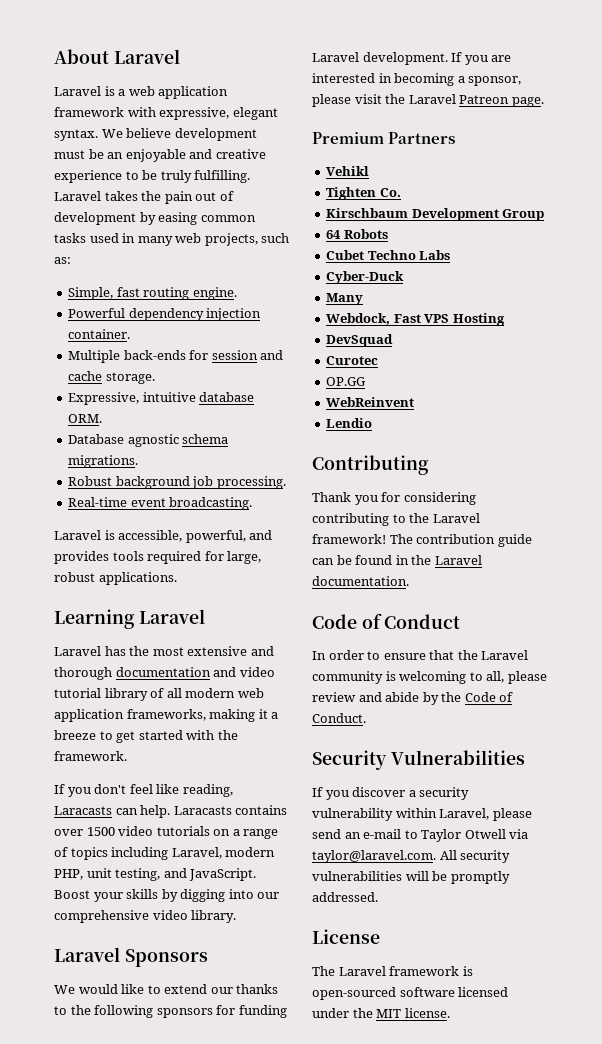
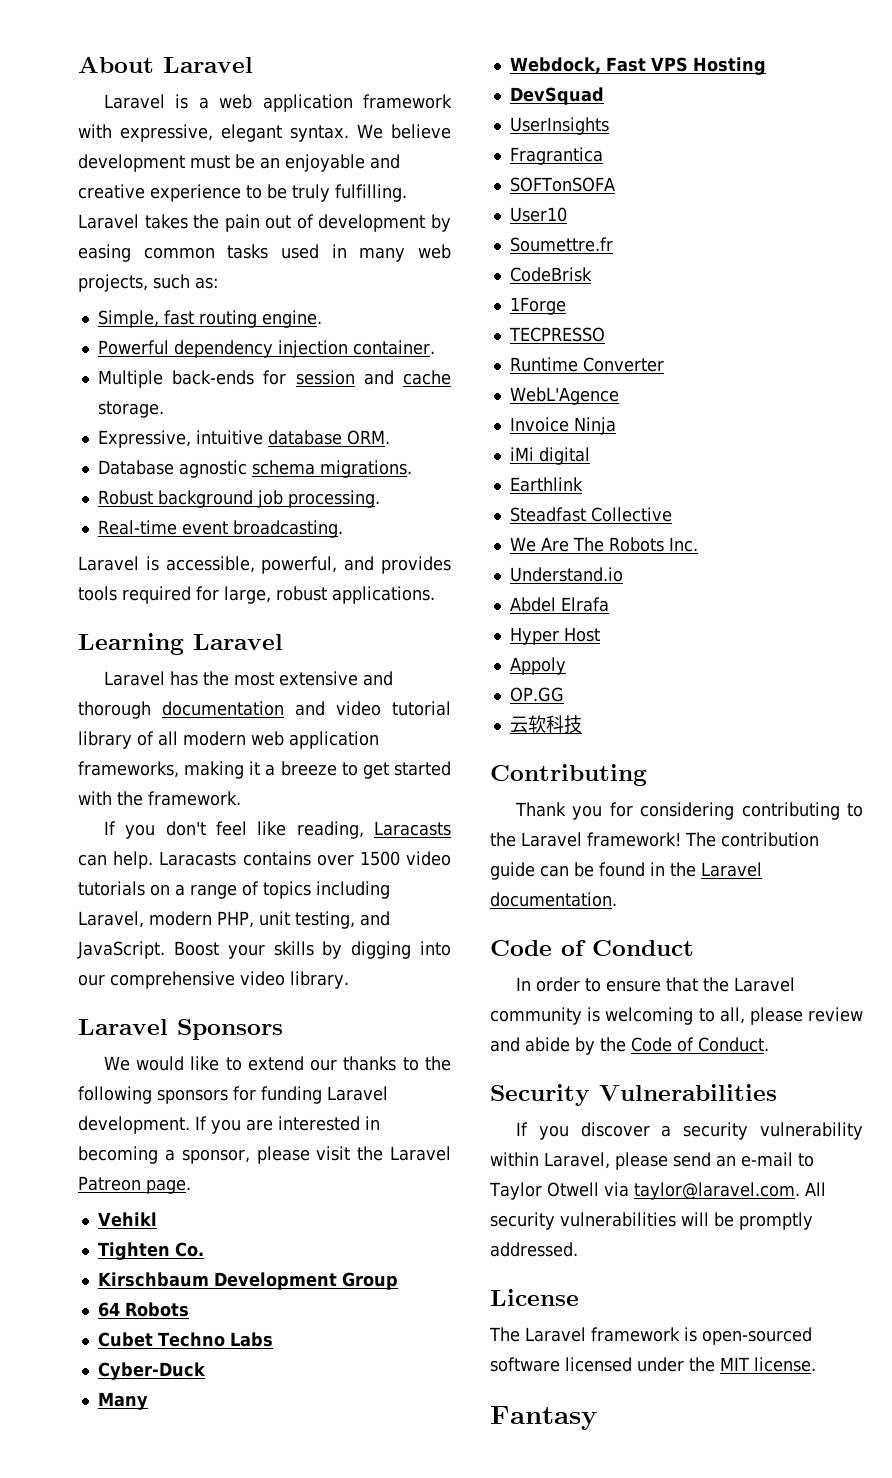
- Premium Partners
- Curotec
+ UserInsights
+ Fragrantica
+ SOFTonSOFA
+ User10
+ Soumettre.fr
+ CodeBrisk
+ 1Forge
+ TECPRESSO
+ Runtime Converter
+ WebL'Agence
+ Invoice Ninja
+ iMi digital
+ Earthlink
+ Steadfast Collective
+ We Are The Robots Inc.
+ Understand.io
+ Abdel Elrafa
+ Hyper Host
+ Appoly
- WebReinvent
- Lendio
+ 云软科技
+ Fantasy

